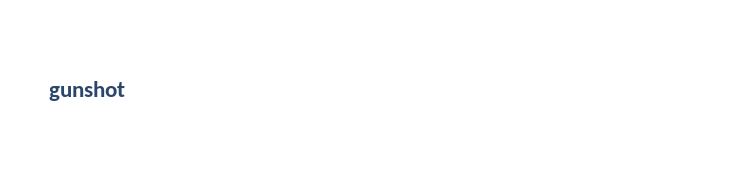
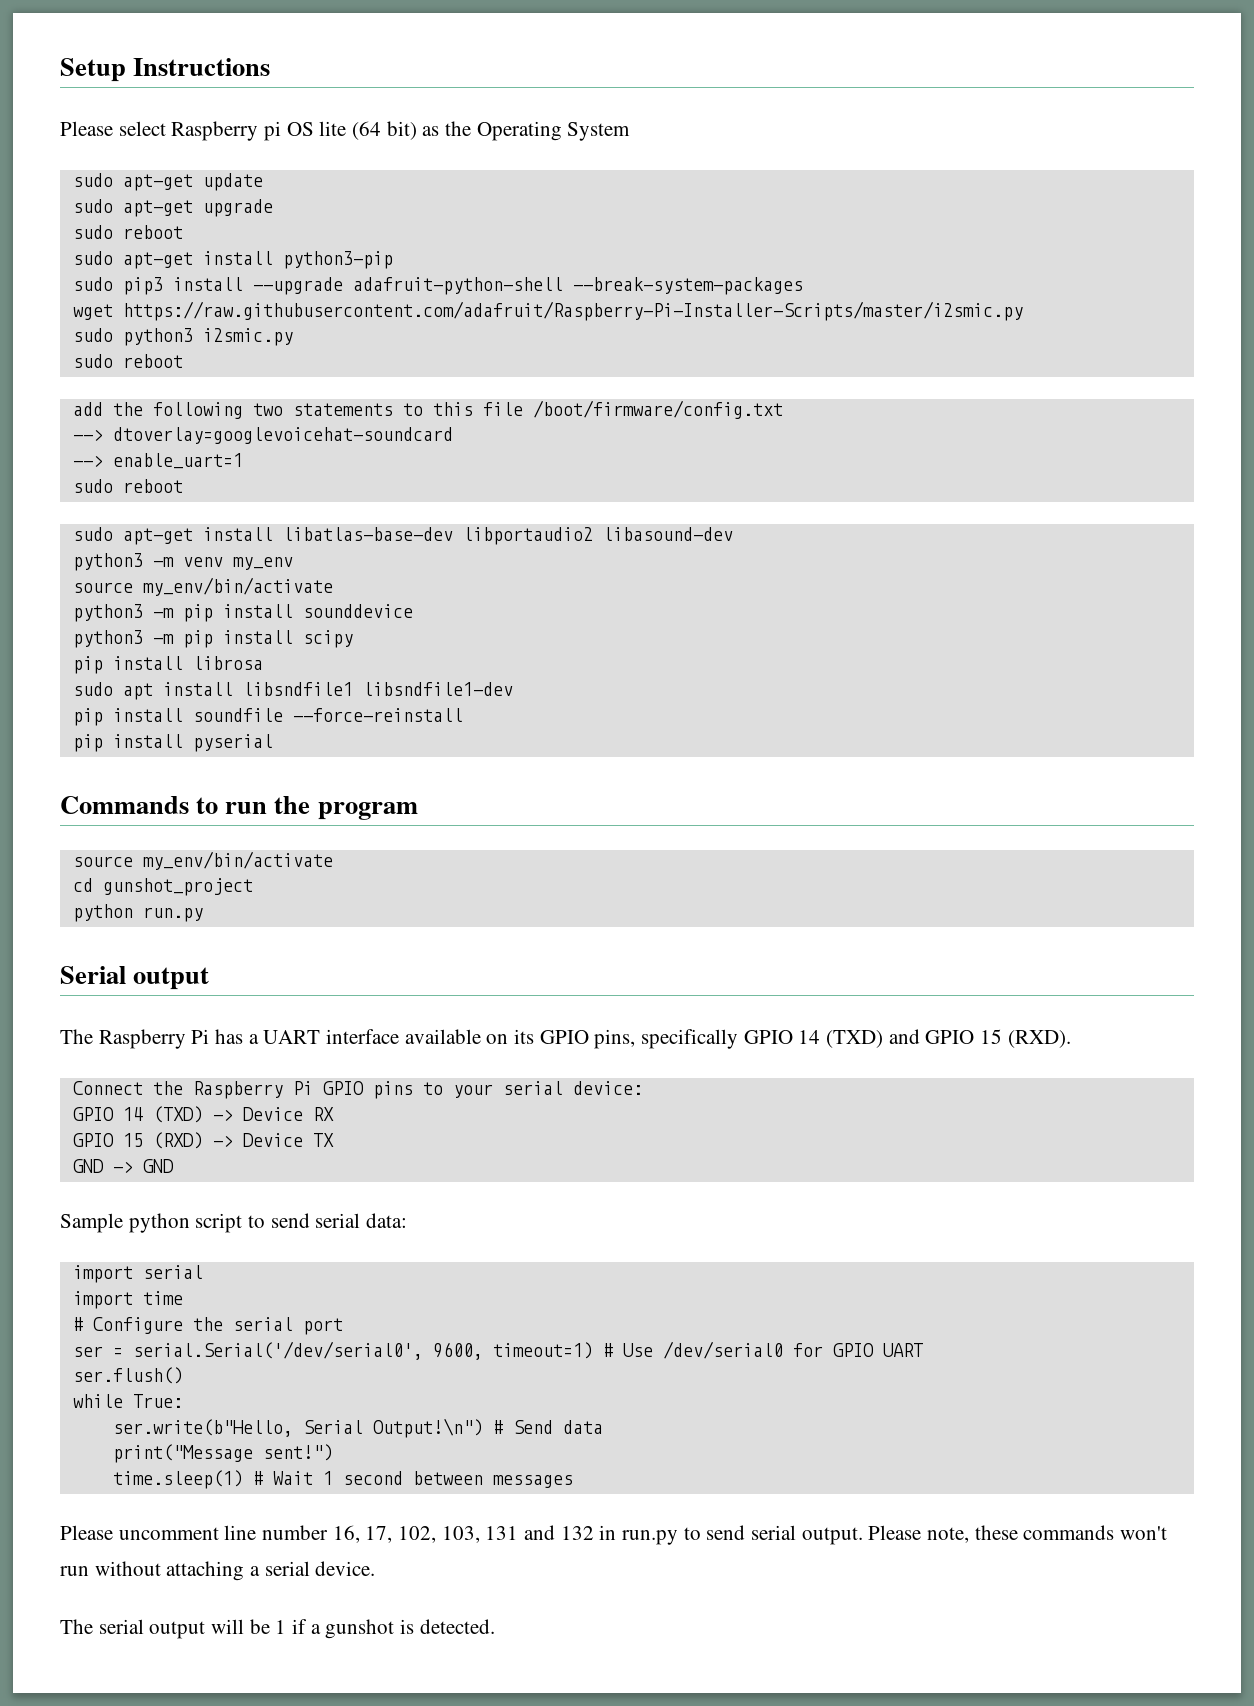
- gunshot
+ Setup Instructions
+ Please select Raspberry pi OS lite (64 bit) as the Operating System
+ sudo apt-get update
+ sudo apt-get upgrade
+ sudo reboot
+ sudo apt-get install python3-pip
+ sudo pip3 install --upgrade adafruit-python-shell --break-system-packages
+ wget https://raw.githubusercontent.com/adafruit/Raspberry-Pi-Installer-Scripts/master/i2smic.py
+ sudo python3 i2smic.py
+ sudo reboot
+ add the following two statements to this file /boot/firmware/config.txt
+ --> dtoverlay=googlevoicehat-soundcard
+ --> enable_uart=1
+ sudo reboot
+ sudo apt-get install libatlas-base-dev libportaudio2 libasound-dev
+ python3 -m venv my_env
+ source my_env/bin/activate
+ python3 -m pip install sounddevice
+ python3 -m pip install scipy
+ pip install librosa
+ sudo apt install libsndfile1 libsndfile1-dev
+ pip install soundfile --force-reinstall
+ pip install pyserial
+ Commands to run the program
+ source my_env/bin/activate
+ cd gunshot_project
+ python run.py
+ Serial output
+ The Raspberry Pi has a UART interface available on its GPIO pins, specifically GPIO 14 (TXD) and GPIO 15 (RXD).
+ Connect the Raspberry Pi GPIO pins to your serial device:
+ GPIO 14 (TXD) -> Device RX
+ GPIO 15 (RXD) -> Device TX
+ GND -> GND
+ Sample python script to send serial data:
+ import serial
+ import time
+ # Configure the serial port
+ ser = serial.Serial('/dev/serial0', 9600, timeout=1) # Use /dev/serial0 for GPIO UART
+ ser.flush()
+ while True:
+ ser.write(b"Hello, Serial Output!\n") # Send data
+ print("Message sent!")
+ time.sleep(1) # Wait 1 second between messages
+ Please uncomment line number 16, 17, 102, 103, 131 and 132 in run.py to send serial output. Please note, these commands won't run without attaching a serial device.
+ The serial output will be 1 if a gunshot is detected.

